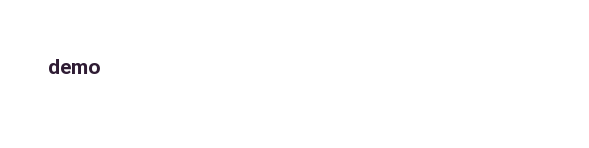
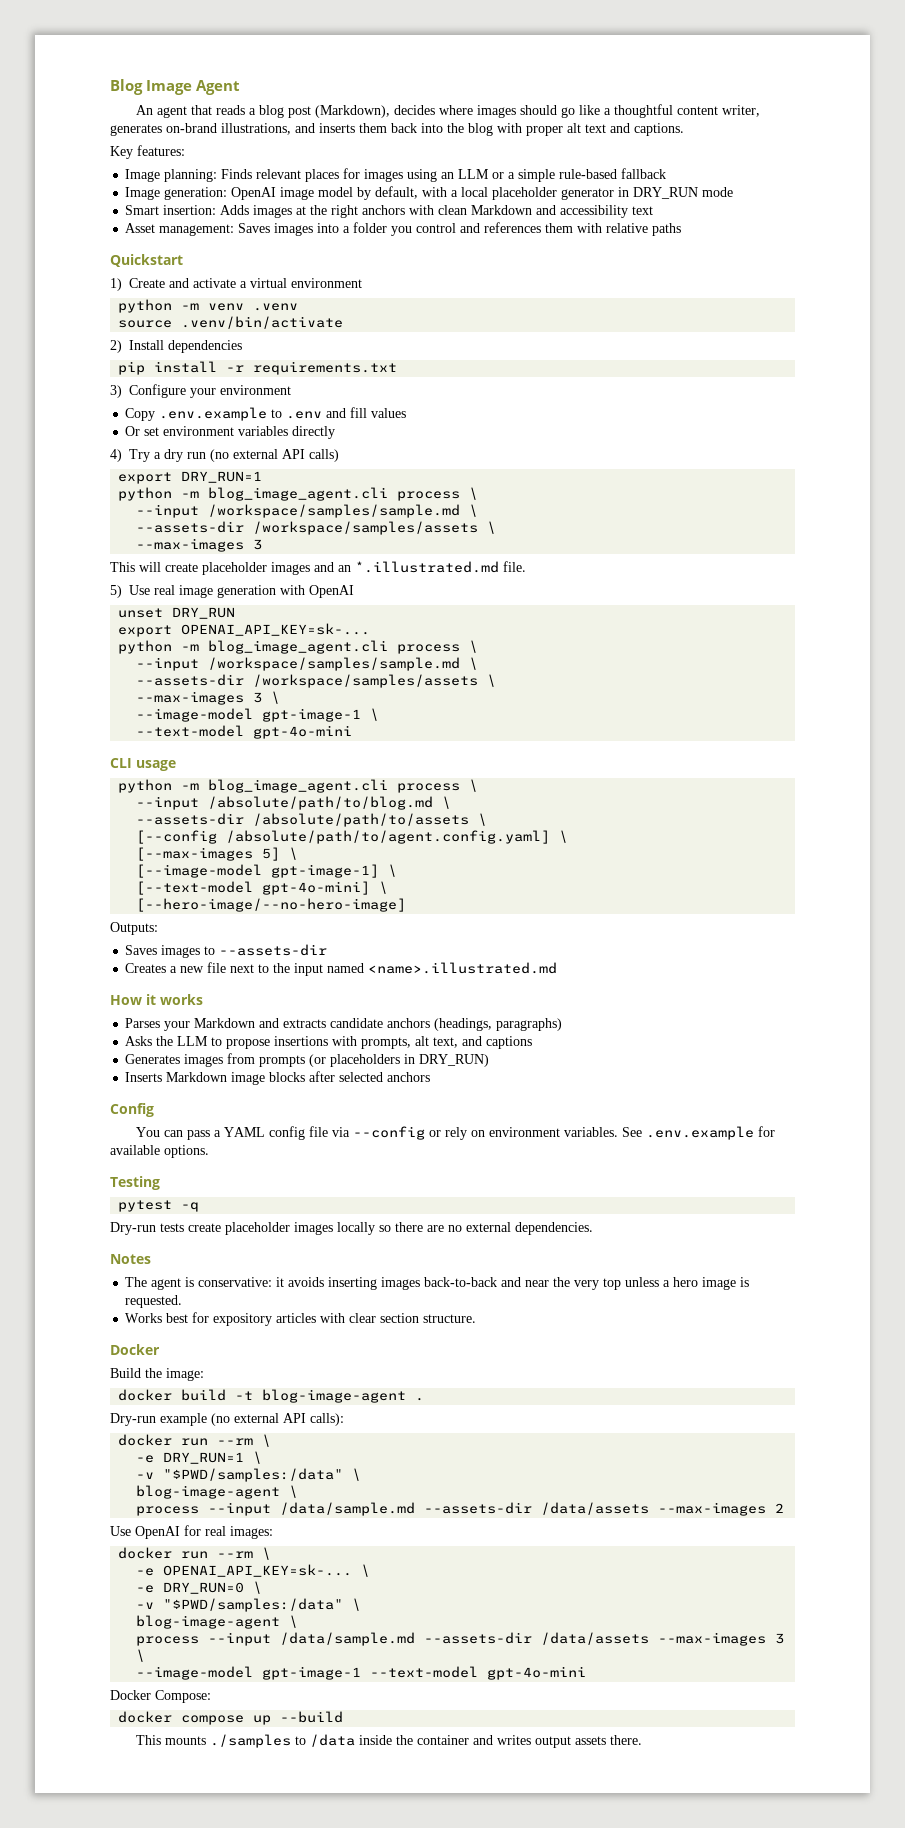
- demo
+ Blog Image Agent
+ An agent that reads a blog post (Markdown), decides where images should go like a thoughtful content writer, generates on-brand illustrations, and inserts them back into the blog with proper alt text and captions.
+ Key features:
+ Image planning: Finds relevant places for images using an LLM or a simple rule-based fallback
+ Image generation: OpenAI image model by default, with a local placeholder generator in DRY_RUN mode
+ Smart insertion: Adds images at the right anchors with clean Markdown and accessibility text
+ Asset management: Saves images into a folder you control and references them with relative paths
+ Quickstart
+ 1) Create and activate a virtual environment
+ python -m venv .venv
+ source .venv/bin/activate
+ 2) Install dependencies
+ pip install -r requirements.txt
+ 3) Configure your environment
+ Copy .env.example to .env and fill values
+ Or set environment variables directly
+ 4) Try a dry run (no external API calls)
+ export DRY_RUN=1
+ python -m blog_image_agent.cli process \
+ --input /workspace/samples/sample.md \
+ --assets-dir /workspace/samples/assets \
+ --max-images 3
+ This will create placeholder images and an *.illustrated.md file.
+ 5) Use real image generation with OpenAI
+ unset DRY_RUN
+ export OPENAI_API_KEY=sk-...
+ python -m blog_image_agent.cli process \
+ --input /workspace/samples/sample.md \
+ --assets-dir /workspace/samples/assets \
+ --max-images 3 \
+ --image-model gpt-image-1 \
+ --text-model gpt-4o-mini
+ CLI usage
+ python -m blog_image_agent.cli process \
+ --input /absolute/path/to/blog.md \
+ --assets-dir /absolute/path/to/assets \
+ [--config /absolute/path/to/agent.config.yaml] \
+ [--max-images 5] \
+ [--image-model gpt-image-1] \
+ [--text-model gpt-4o-mini] \
+ [--hero-image/--no-hero-image]
+ Outputs:
+ Saves images to --assets-dir
+ Creates a new file next to the input named <name>.illustrated.md
+ How it works
+ Parses your Markdown and extracts candidate anchors (headings, paragraphs)
+ Asks the LLM to propose insertions with prompts, alt text, and captions
+ Generates images from prompts (or placeholders in DRY_RUN)
+ Inserts Markdown image blocks after selected anchors
+ Config
+ You can pass a YAML config file via --config or rely on environment variables. See .env.example for available options.
+ Testing
+ pytest -q
+ Dry-run tests create placeholder images locally so there are no external dependencies.
+ Notes
+ The agent is conservative: it avoids inserting images back-to-back and near the very top unless a hero image is requested.
+ Works best for expository articles with clear section structure.
+ Docker
+ Build the image:
+ docker build -t blog-image-agent .
+ Dry-run example (no external API calls):
+ docker run --rm \
+ -e DRY_RUN=1 \
+ -v "$PWD/samples:/data" \
+ blog-image-agent \
+ process --input /data/sample.md --assets-dir /data/assets --max-images 2
+ Use OpenAI for real images:
+ docker run --rm \
+ -e OPENAI_API_KEY=sk-... \
+ -e DRY_RUN=0 \
+ -v "$PWD/samples:/data" \
+ blog-image-agent \
+ process --input /data/sample.md --assets-dir /data/assets --max-images 3 \
+ --image-model gpt-image-1 --text-model gpt-4o-mini
+ Docker Compose:
+ docker compose up --build
+ This mounts ./samples to /data inside the container and writes output assets there.

